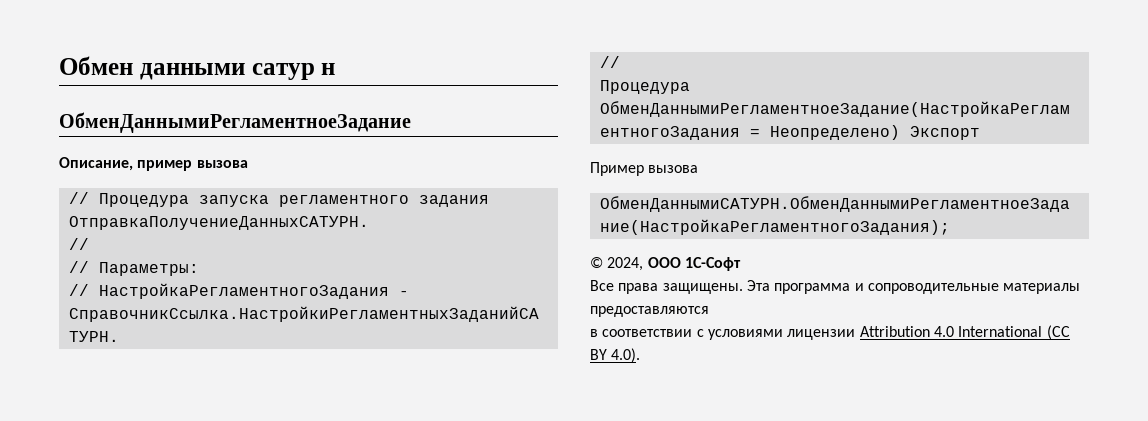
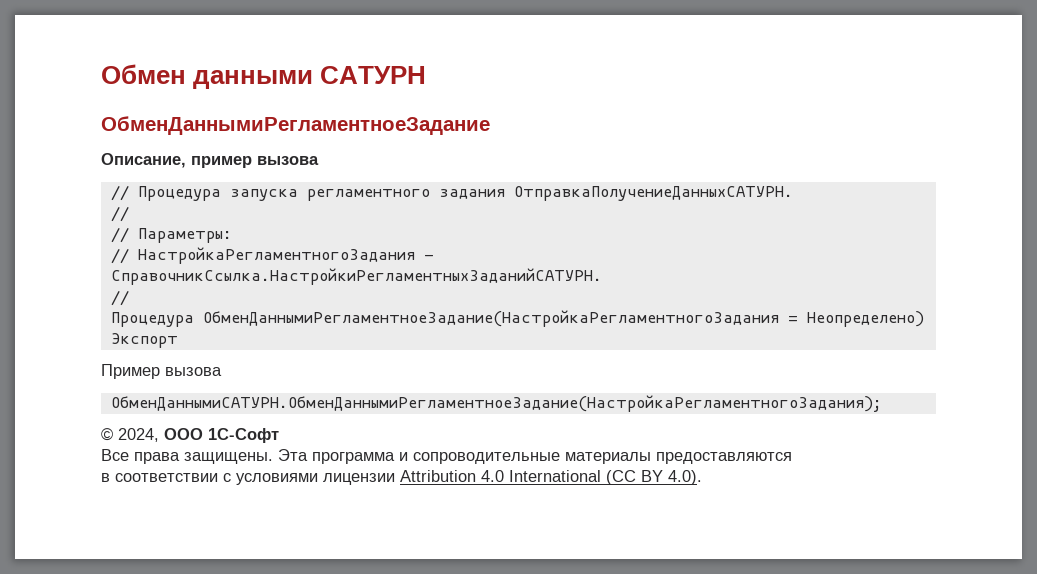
- Обмен данными сатур н
+ Обмен данными САТУРН

